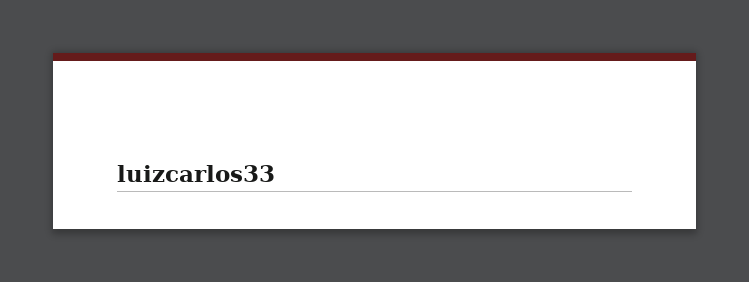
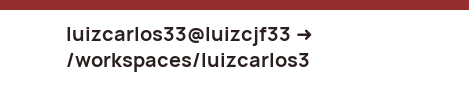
- luizcarlos33
+ luizcarlos33@luizcjf33 ➜ /workspaces/luizcarlos3

